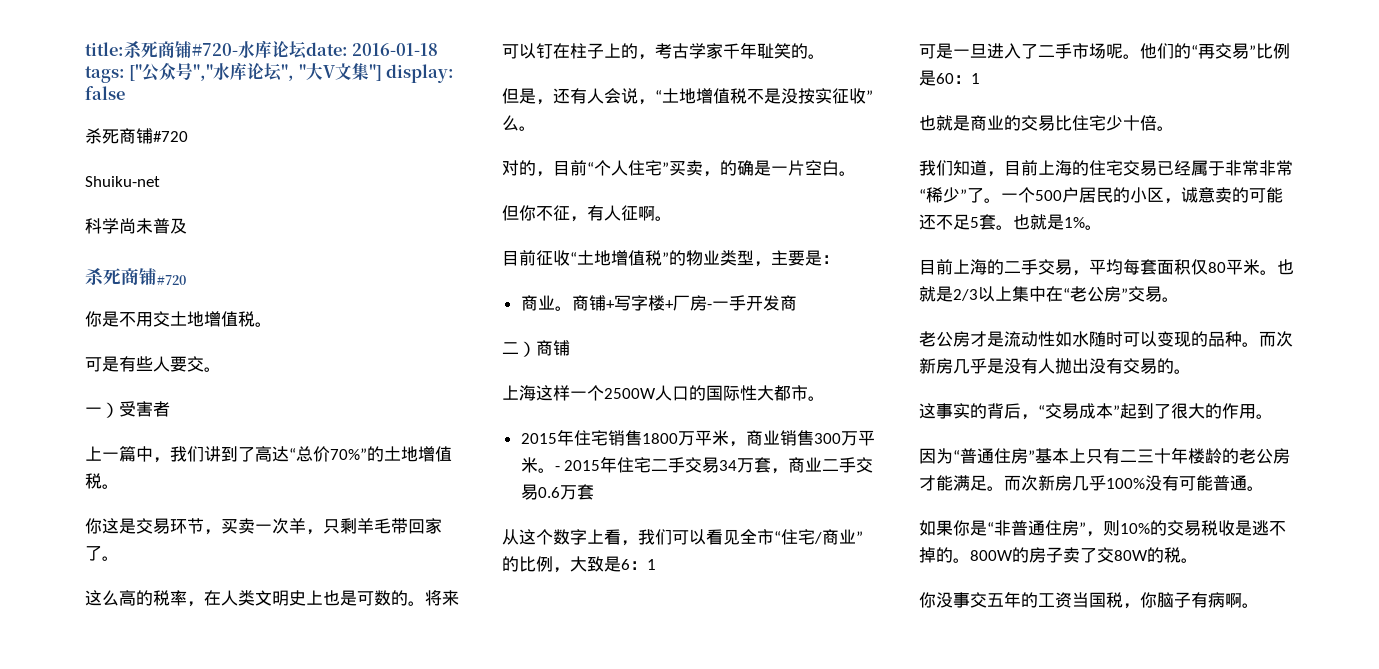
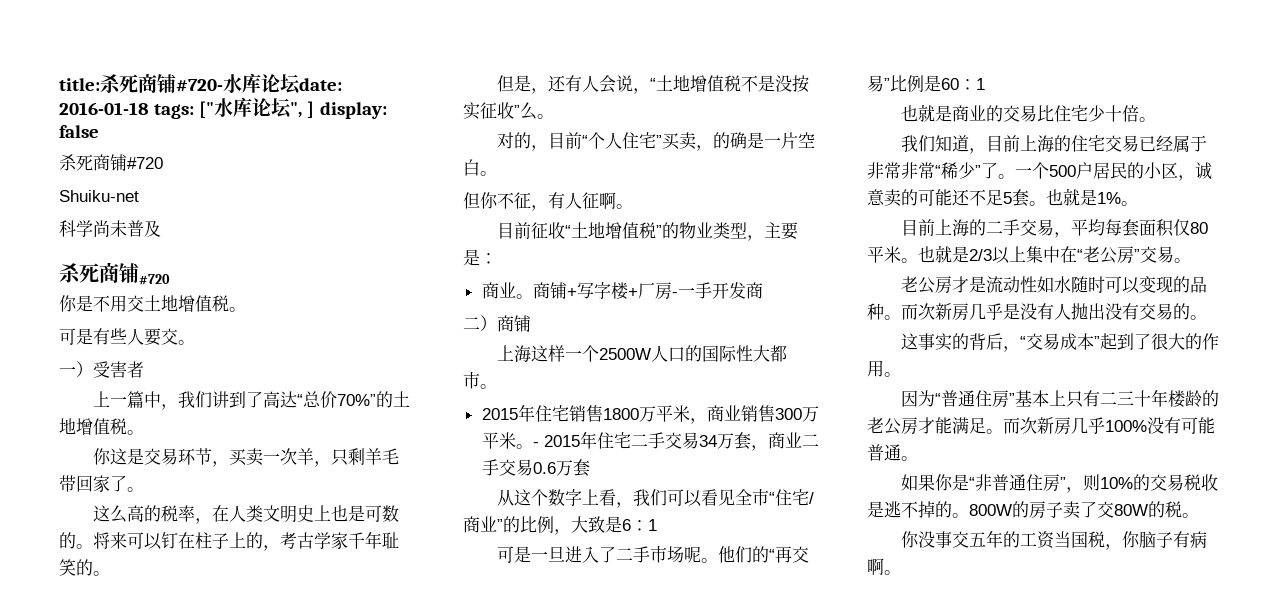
- title:杀死商铺#720-水库论坛date: 2016-01-18 tags: ["公众号","水库论坛", "大V文集"] display: false
+ title:杀死商铺#720-水库论坛date: 2016-01-18 tags: ["水库论坛", ] display: false

